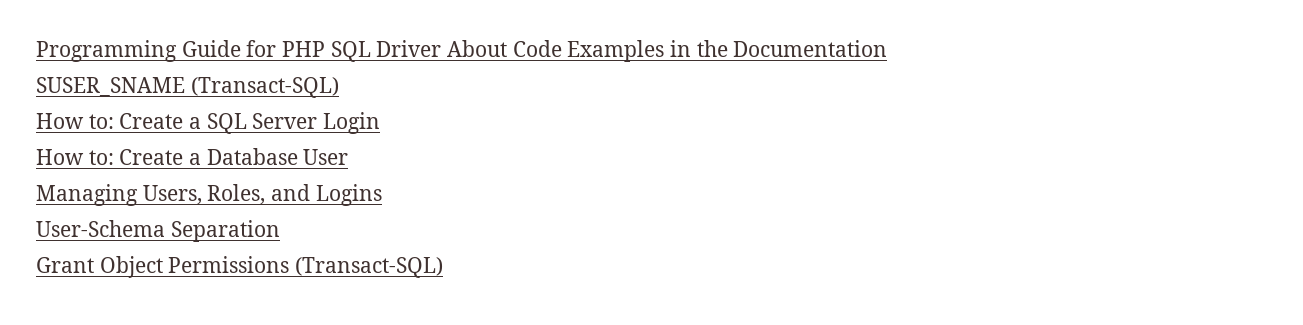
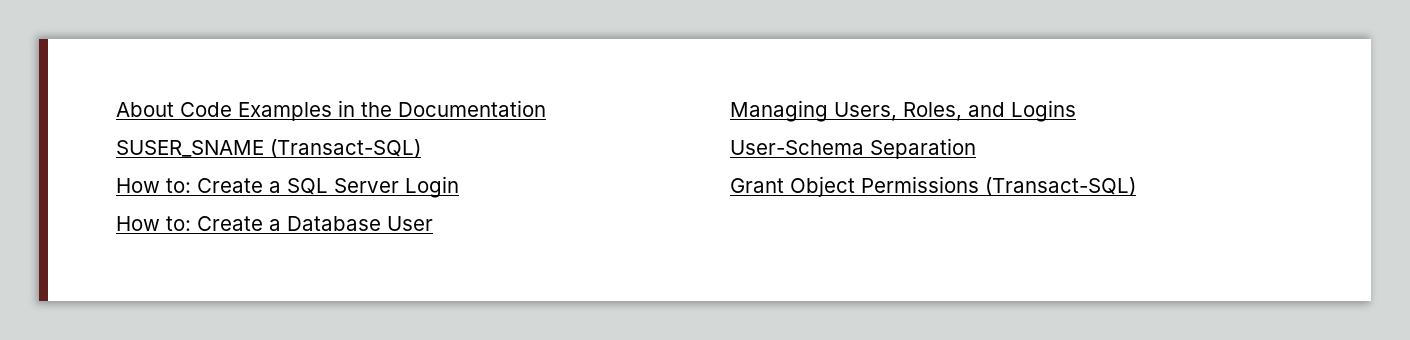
- Programming Guide for PHP SQL Driver About Code Examples in the Documentation
+ About Code Examples in the Documentation

